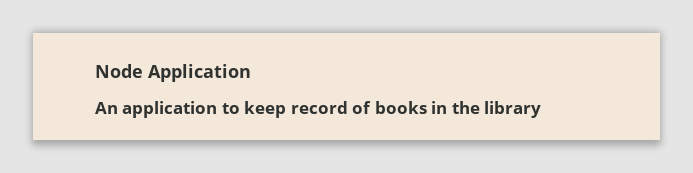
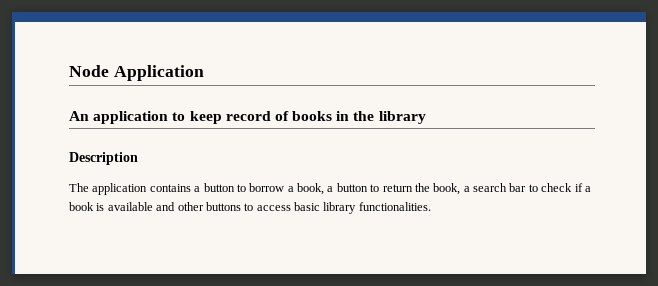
+ Description
+ The application contains a button to borrow a book, a button to return the book, a search bar to check if a book is available and other buttons to access basic library functionalities.

